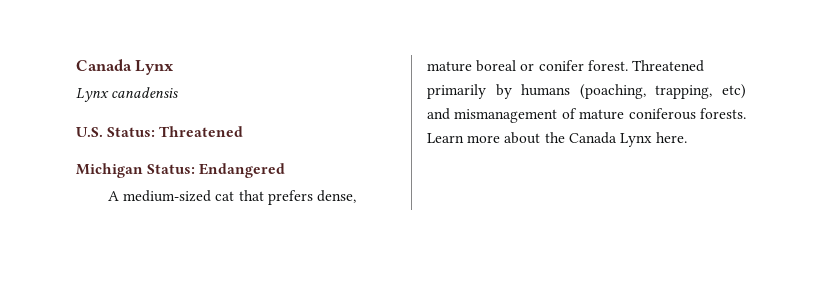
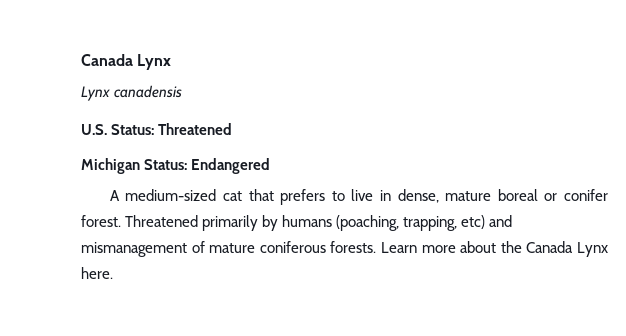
- A medium-sized cat that prefers dense, mature boreal or conifer forest.
+ A medium-sized cat that prefers to live in dense, mature boreal or conifer forest.

